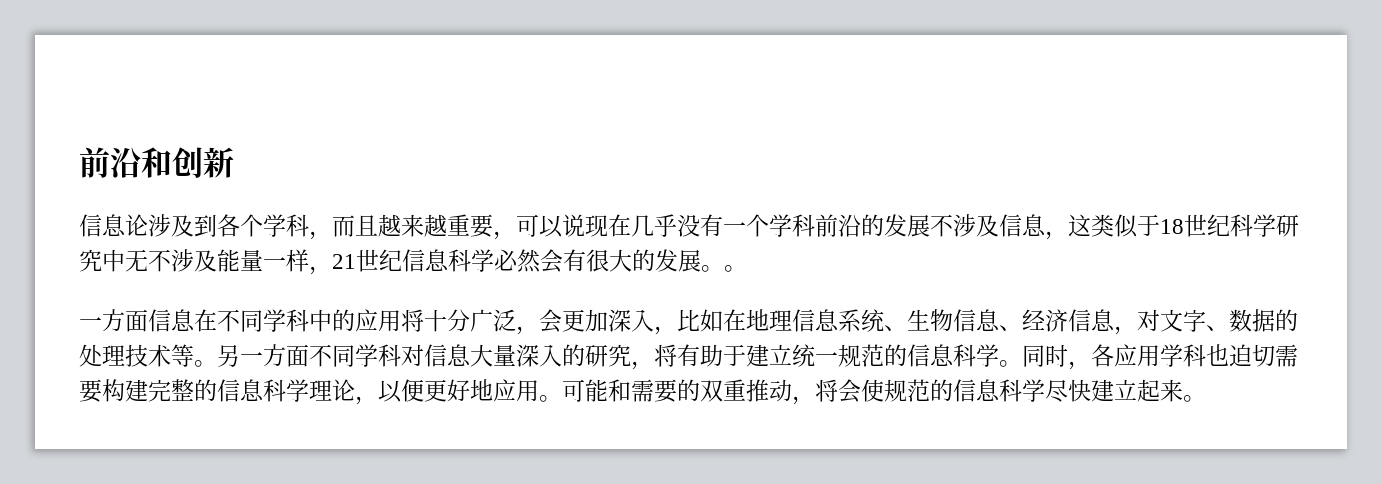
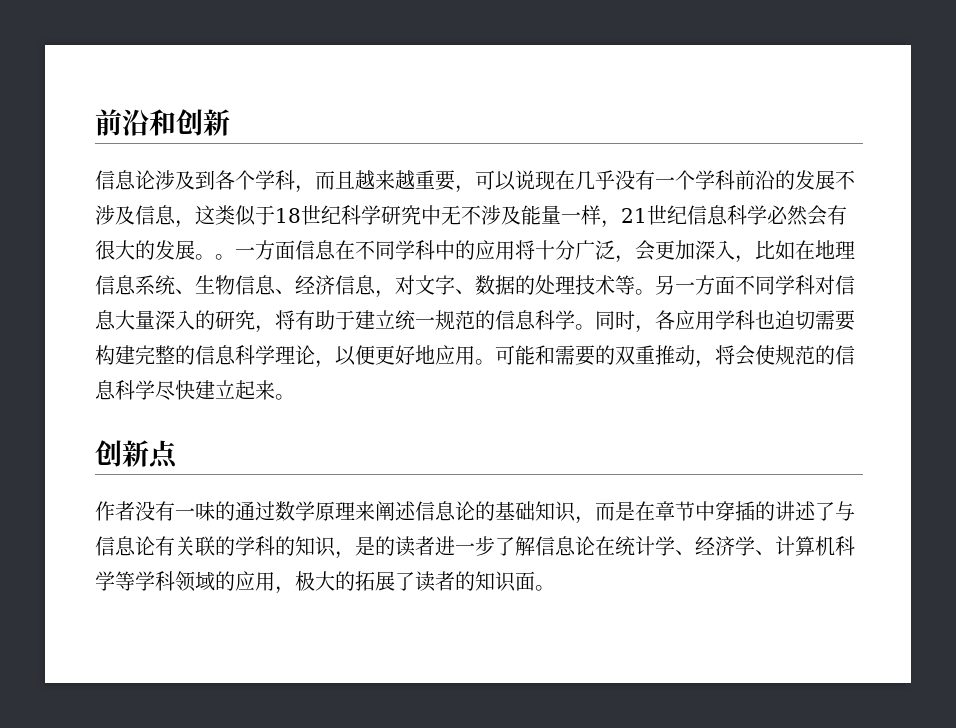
- 信息论涉及到各个学科，而且越来越重要，可以说现在几乎没有一个学科前沿的发展不涉及信息，这类似于18世纪科学研究中无不涉及能量一样，21世纪信息科学必然会有很大的发展。。
- 一方面信息在不同学科中的应用将十分广泛，会更加深入，比如在地理信息系统、生物信息、经济信息，对文字、数据的处理技术等。
+ 信息论涉及到各个学科，而且越来越重要，可以说现在几乎没有一个学科前沿的发展不涉及信息，这类似于18世纪科学研究中无不涉及能量一样，21世纪信息科学必然会有很大的发展。。一方面信息在不同学科中的应用将十分广泛，会更加深入，比如在地理信息系统、生物信息、经济信息，对文字、数据的处理技术等。
+ 创新点
+ 作者没有一味的通过数学原理来阐述信息论的基础知识，而是在章节中穿插的讲述了与信息论有关联的学科的知识，是的读者进一步了解信息论在统计学、经济学、计算机科学等学科领域的应用，极大的拓展了读者的知识面。

